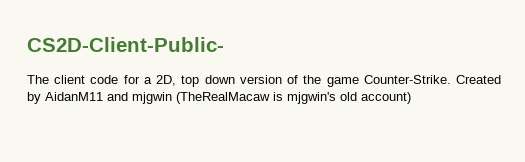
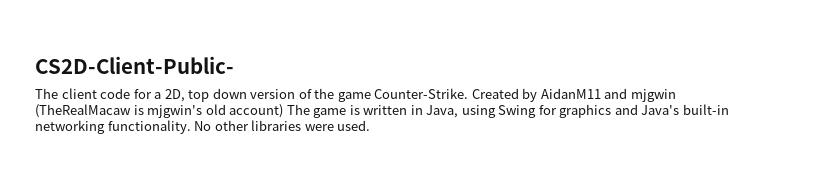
- Created by AidanM11 and mjgwin (TheRealMacaw is mjgwin's old account)
+ Created by AidanM11 and mjgwin (TheRealMacaw is mjgwin's old account) The game is written in Java, using Swing for graphics and Java's built-in networking functionality. No other libraries were used.

